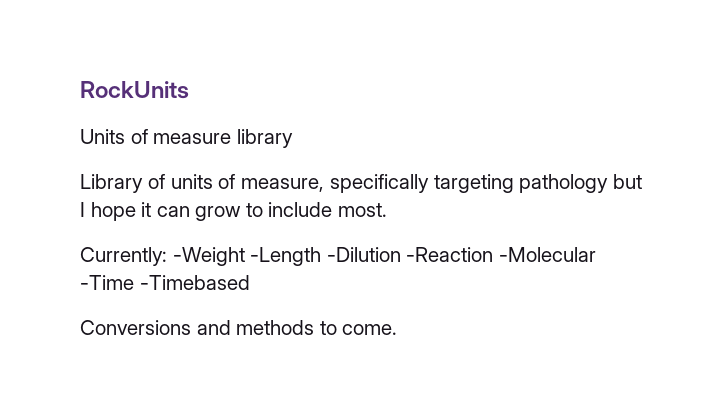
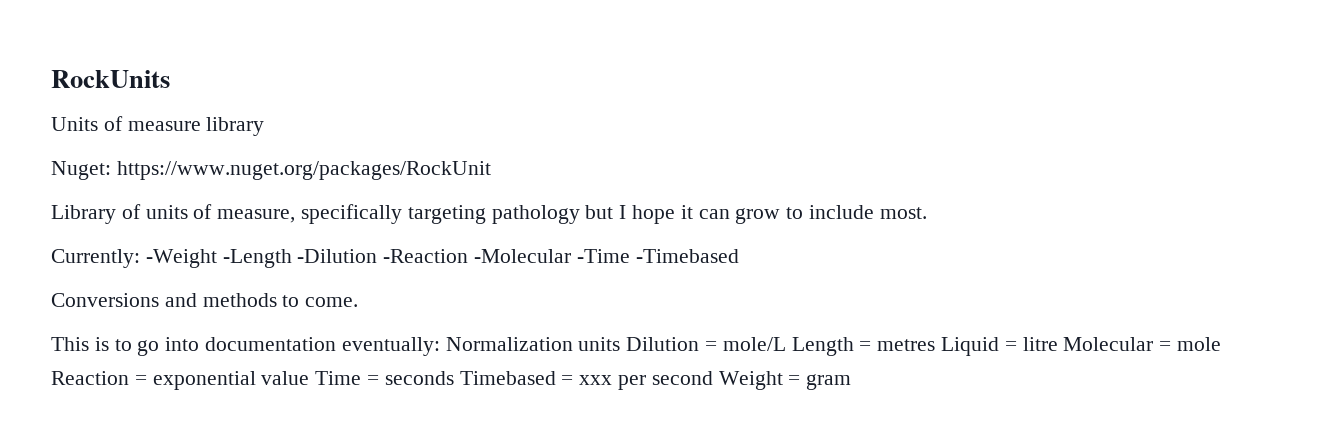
+ Nuget: https://www.nuget.org/packages/RockUnit
+ This is to go into documentation eventually: Normalization units Dilution = mole/L Length = metres Liquid = litre Molecular = mole Reaction = exponential value Time = seconds Timebased = xxx per second Weight = gram

